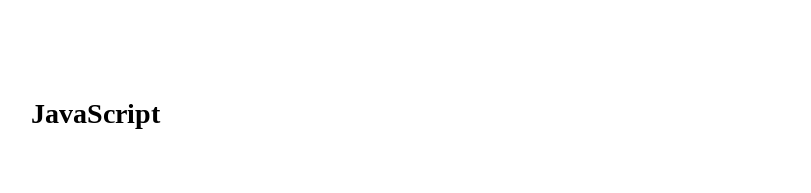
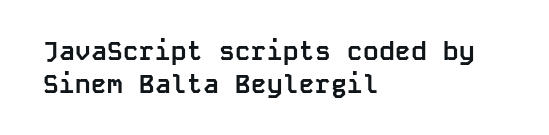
- JavaScript
+ JavaScript scripts coded by Sinem Balta Beylergil

